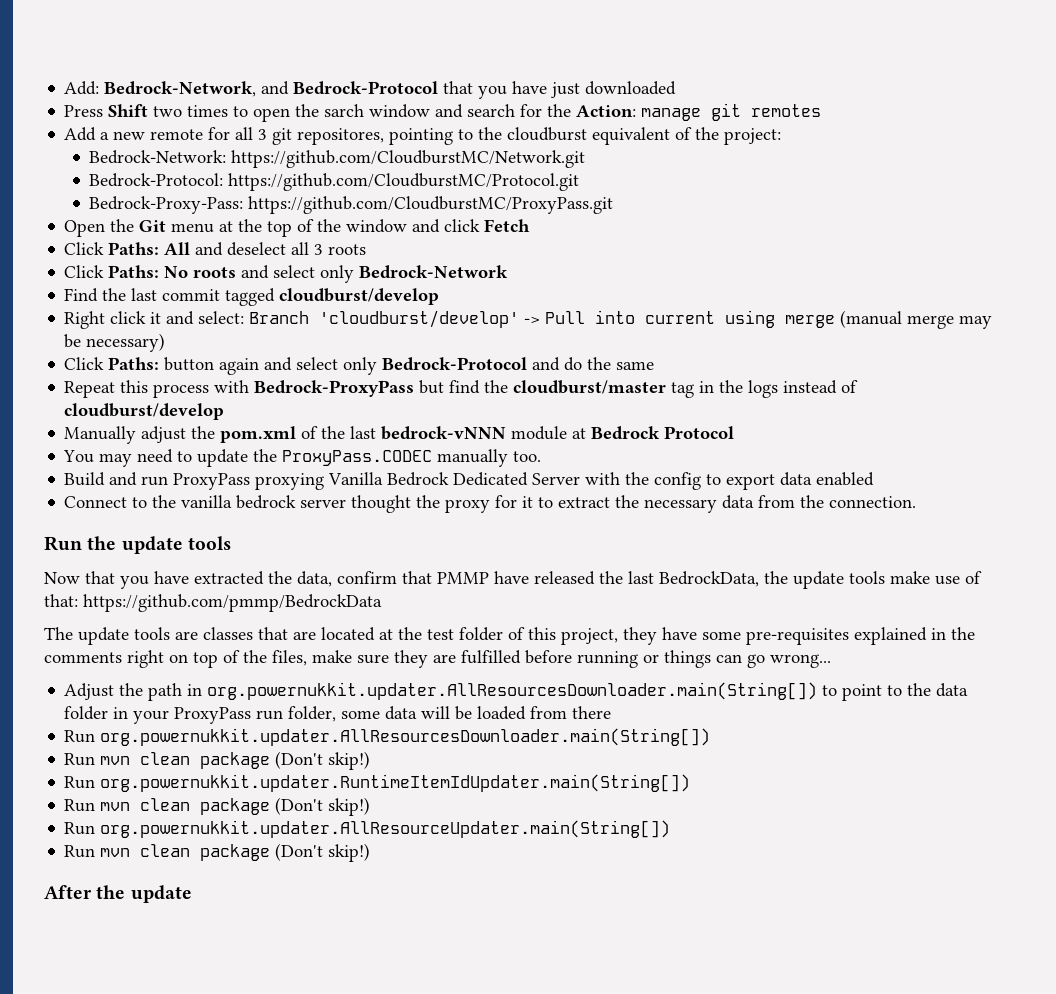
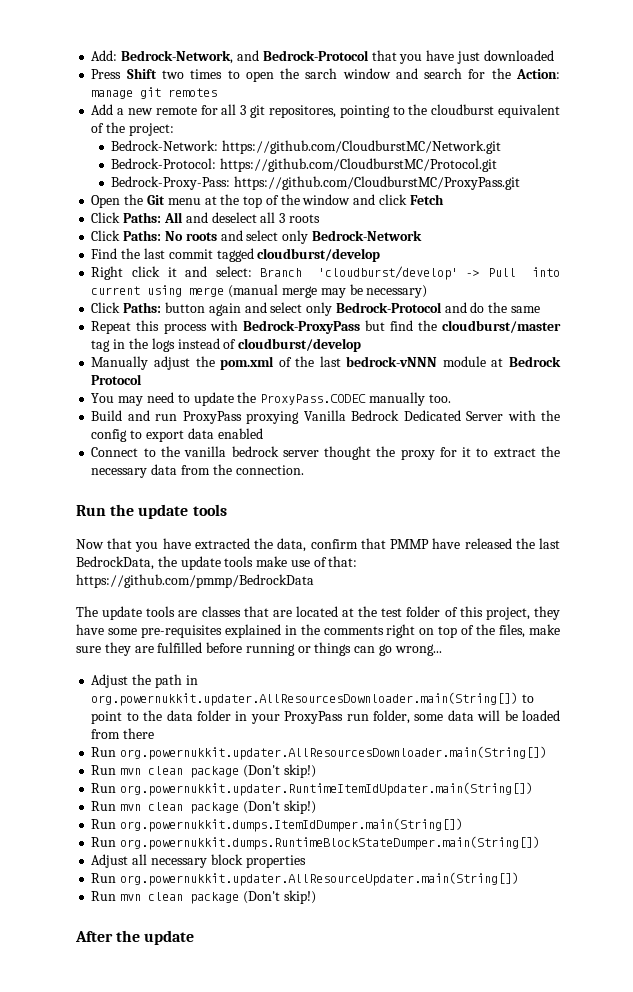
+ Run org.powernukkit.dumps.ItemIdDumper.main(String[])
+ Run org.powernukkit.dumps.RuntimeBlockStateDumper.main(String[])
+ Adjust all necessary block properties

